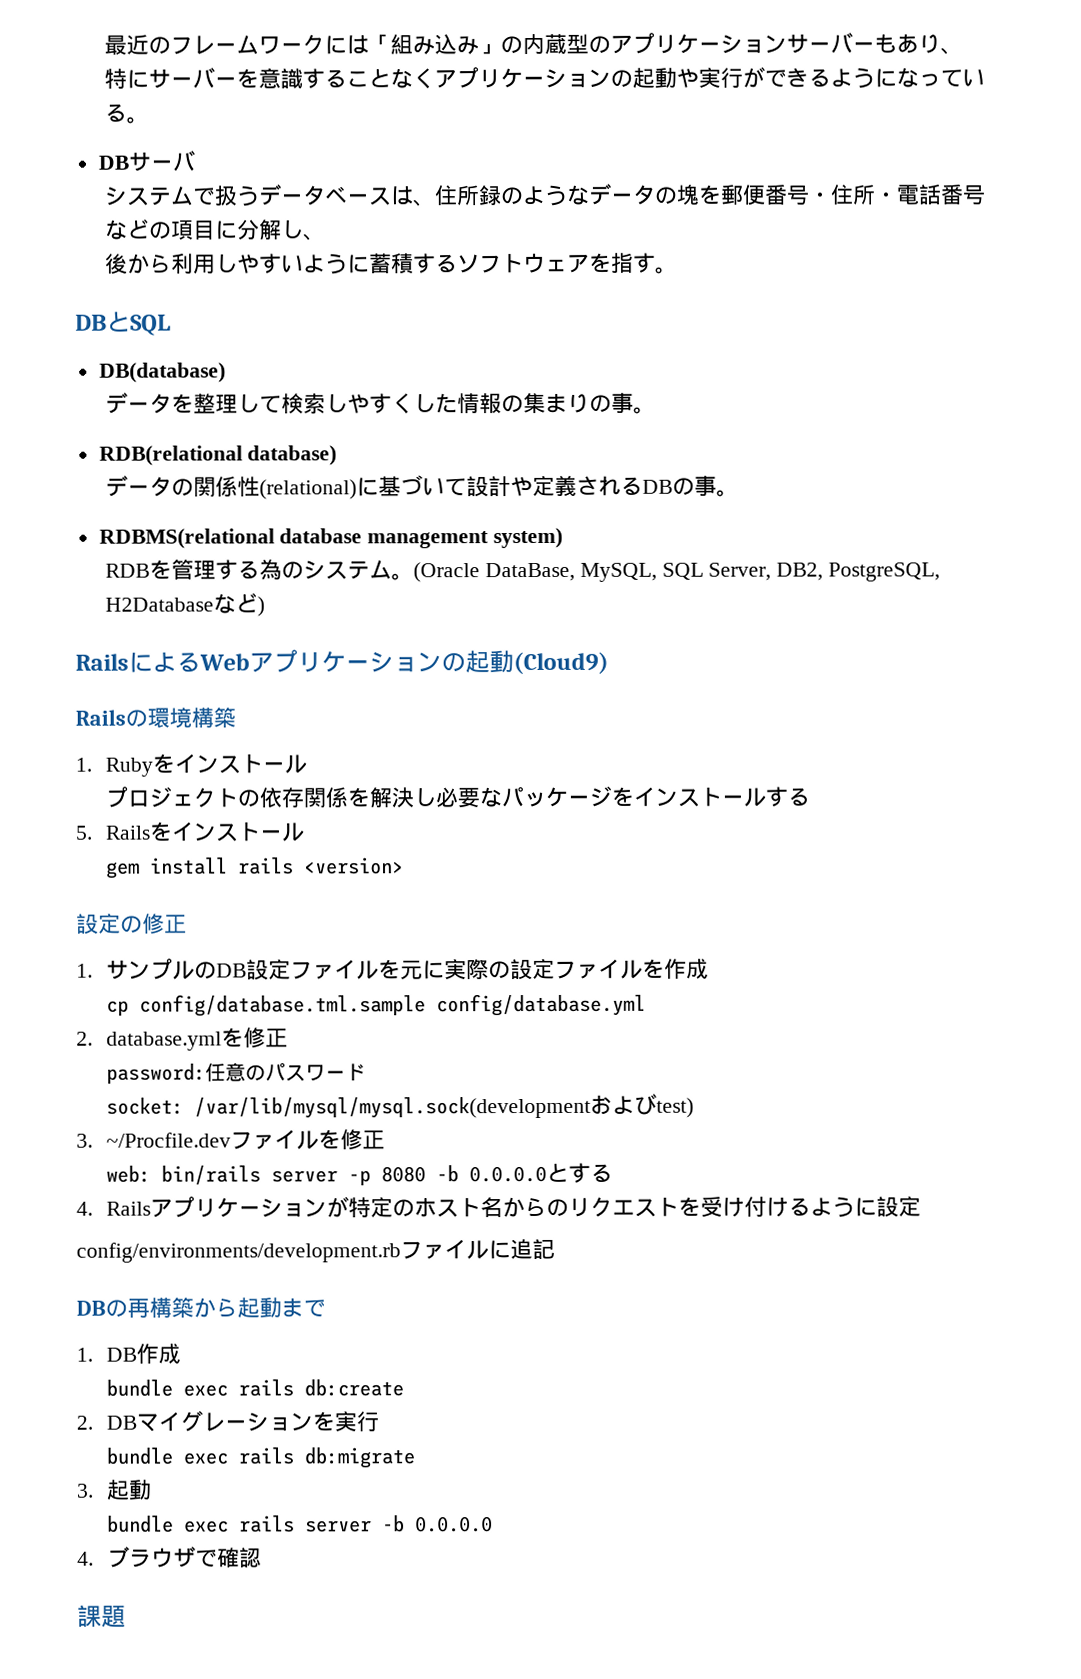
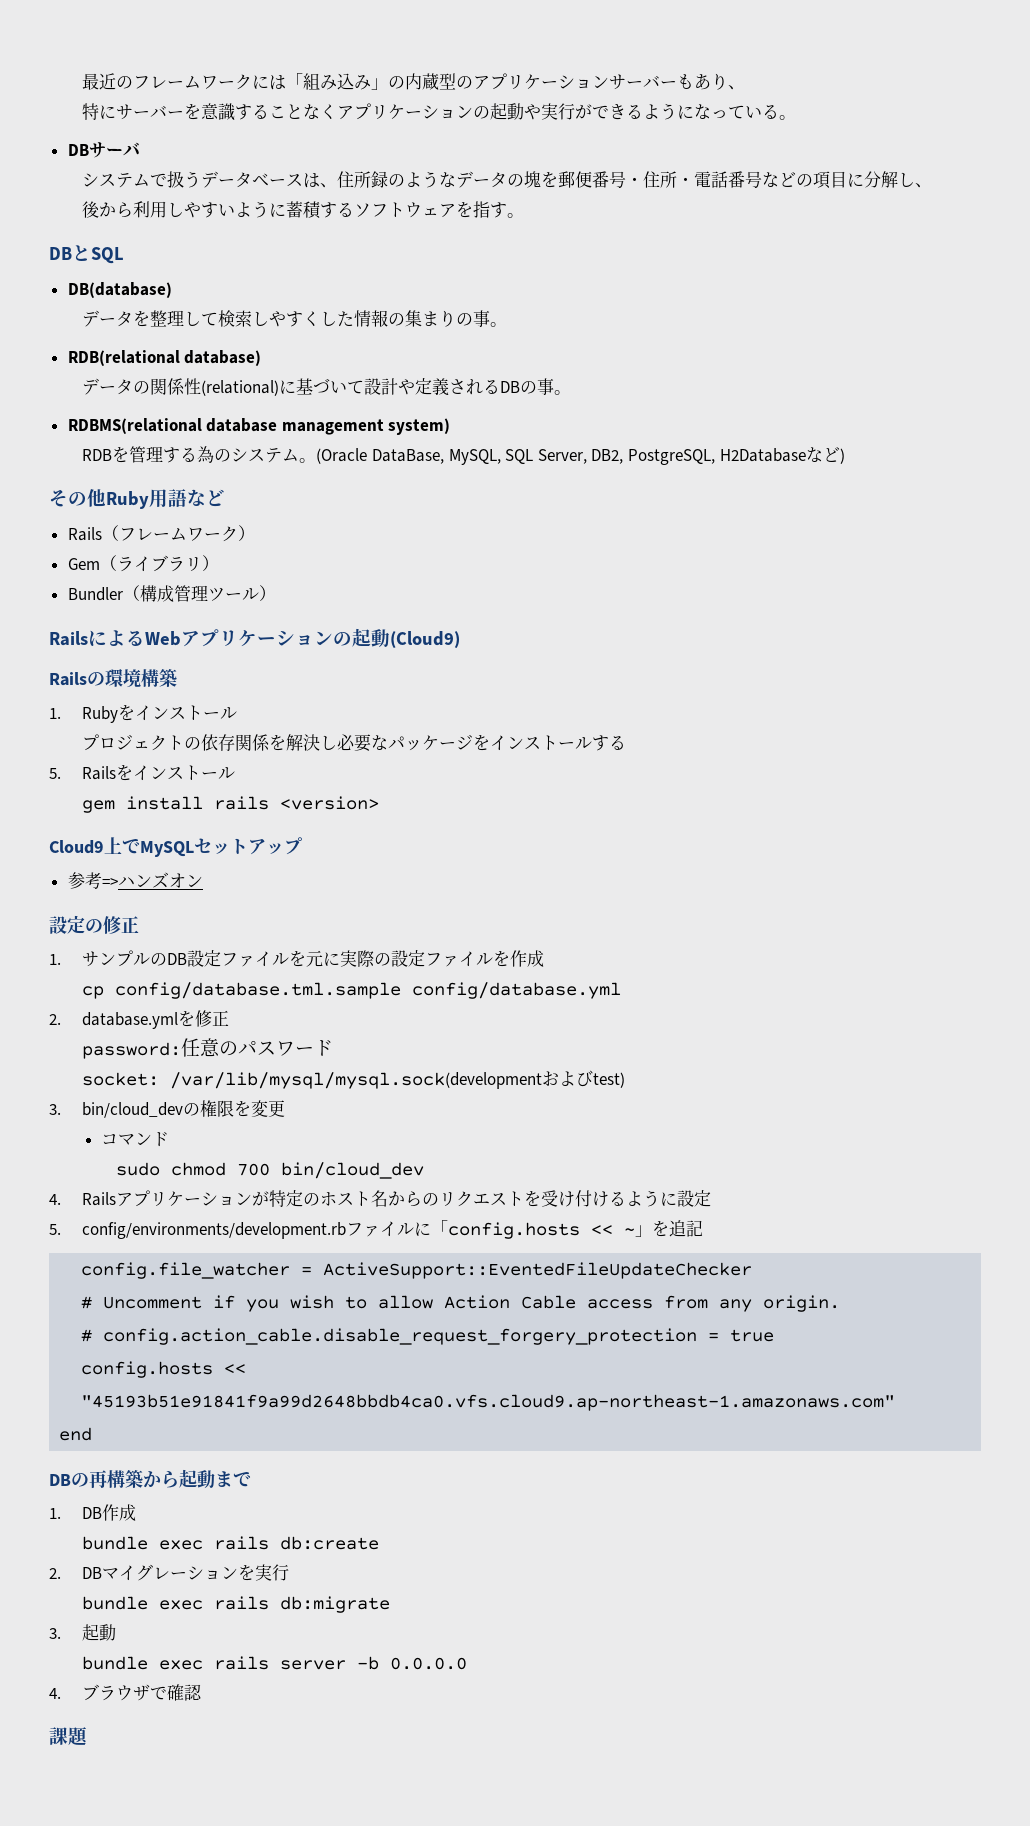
+ その他Ruby用語など
+ Rails（フレームワーク）
+ Gem（ライブラリ）
+ Bundler（構成管理ツール）
+ Cloud9上でMySQLセットアップ
+ 参考=>ハンズオン
- 3. ~/Procfile.devファイルを修正
- web: bin/rails server -p 8080 -b 0.0.0.0とする
+ 3. bin/cloud_devの権限を変更
+ コマンド
+ sudo chmod 700 bin/cloud_dev
- config/environments/development.rbファイルに追記
+ 5. config/environments/development.rbファイルに「config.hosts << ~」を追記
+ config.file_watcher = ActiveSupport::EventedFileUpdateChecker
+ # Uncomment if you wish to allow Action Cable access from any origin.
+ # config.action_cable.disable_request_forgery_protection = true
+ config.hosts << "45193b51e91841f9a99d2648bbdb4ca0.vfs.cloud9.ap-northeast-1.amazonaws.com"
+ end

